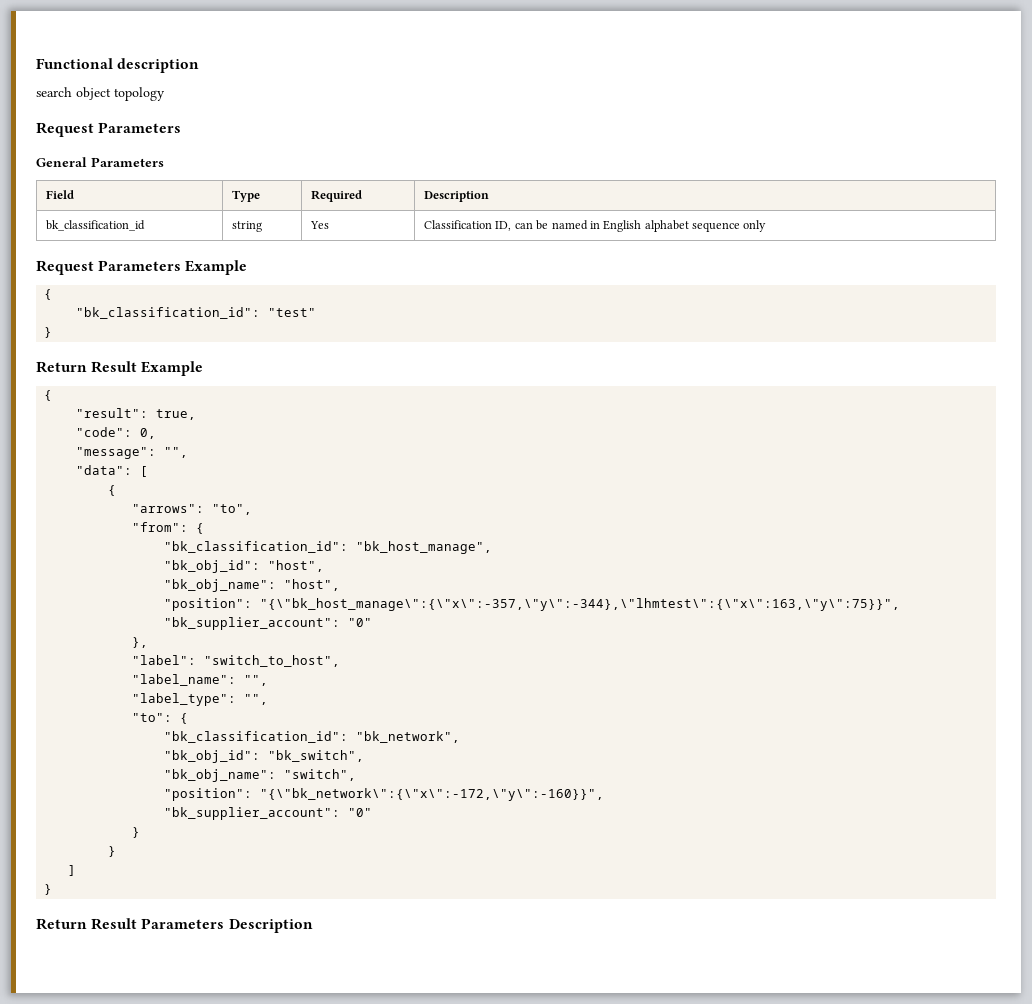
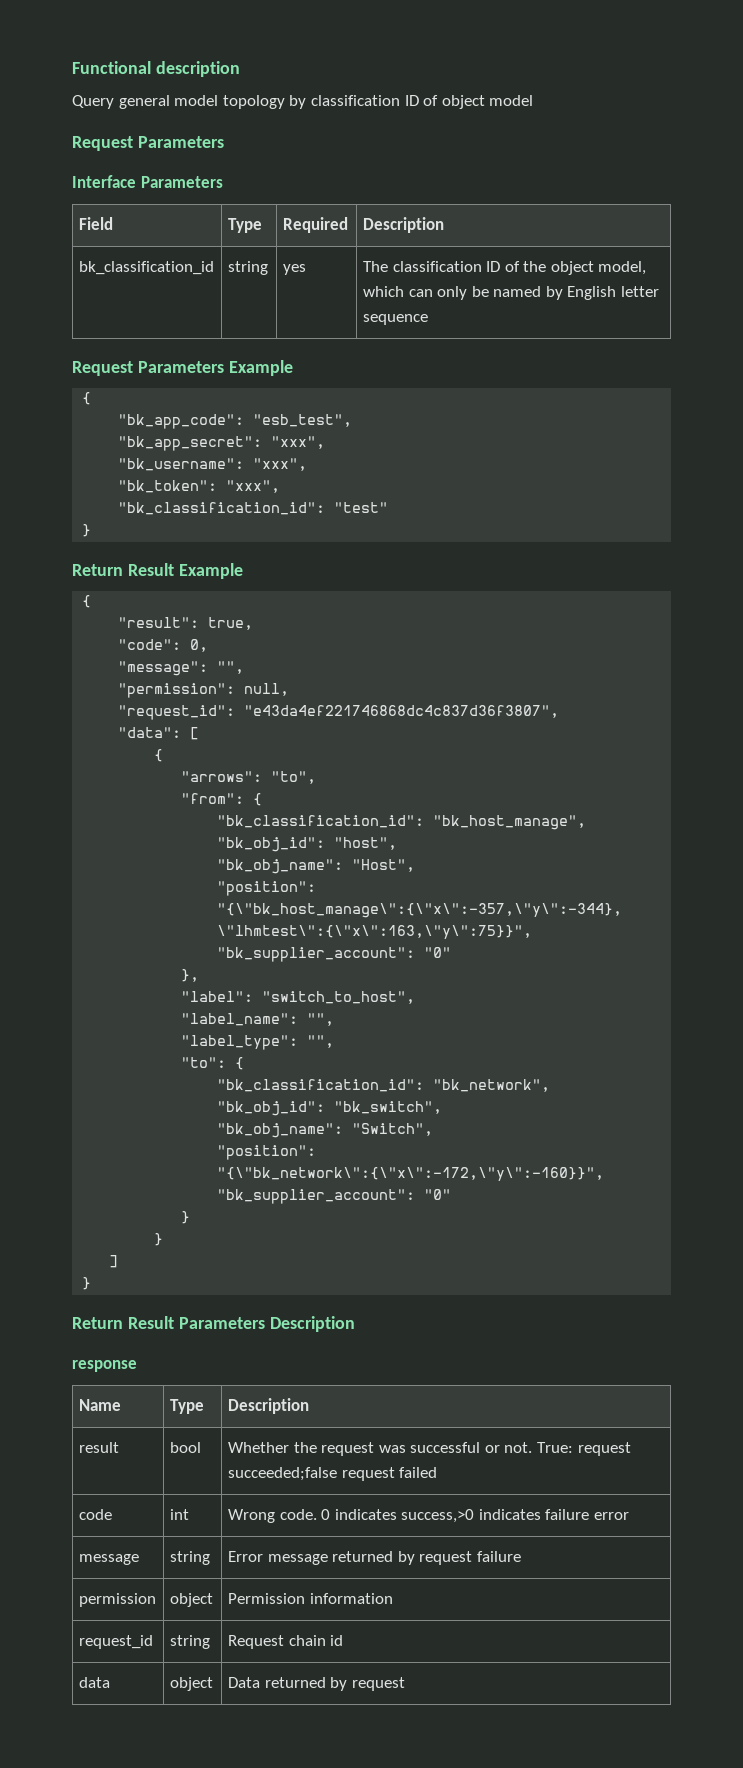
- search object topology
+ Query general model topology by classification ID of object model
- General Parameters
+ Interface Parameters
- bk_classification_id | string | Yes | Classification ID, can be named in English alphabet sequence only
+ bk_classification_id | string | yes | The classification ID of the object model, which can only be named by English letter sequence
+ "bk_app_code": "esb_test",
+ "bk_app_secret": "xxx",
+ "bk_username": "xxx",
+ "bk_token": "xxx",
+ "permission": null,
+ "request_id": "e43da4ef221746868dc4c837d36f3807",
- "bk_obj_name": "host",
+ "bk_obj_name": "Host",
- "bk_obj_name": "switch",
+ "bk_obj_name": "Switch",
+ response
+ Name | Type | Description
+ result | bool | Whether the request was successful or not. True: request succeeded;false request failed
+ code | int | Wrong code. 0 indicates success,>0 indicates failure error
+ message | string | Error message returned by request failure
+ permission | object | Permission information
+ request_id | string | Request chain id
+ data | object | Data returned by request

